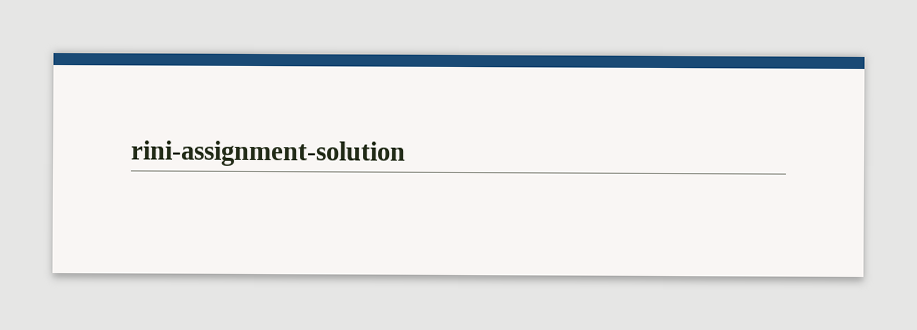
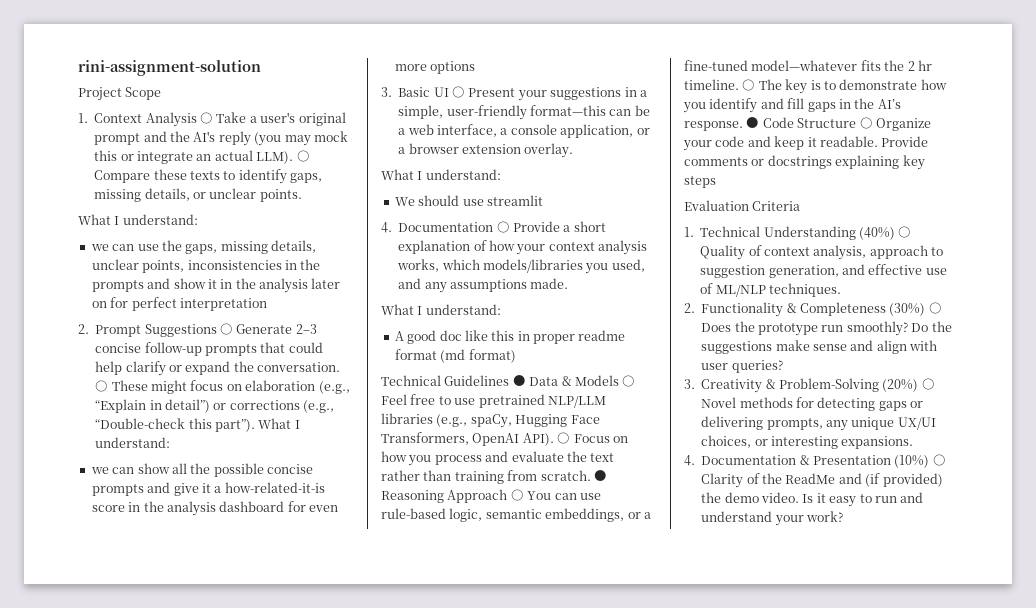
+ Project Scope
+ 1. Context Analysis ○ Take a user's original prompt and the AI's reply (you may mock this or integrate an actual LLM). ○ Compare these texts to identify gaps, missing details, or unclear points.
+ What I understand:
+ we can use the gaps, missing details, unclear points, inconsistencies in the prompts and show it in the analysis later on for perfect interpretation
+ 2. Prompt Suggestions ○ Generate 2–3 concise follow-up prompts that could help clarify or expand the conversation. ○ These might focus on elaboration (e.g., “Explain in detail”) or corrections (e.g., “Double-check this part”). What I understand:
+ we can show all the possible concise prompts and give it a how-related-it-is score in the analysis dashboard for even more options
+ 3. Basic UI ○ Present your suggestions in a simple, user-friendly format—this can be a web interface, a console application, or a browser extension overlay.
+ What I understand:
+ We should use streamlit
+ 4. Documentation ○ Provide a short explanation of how your context analysis works, which models/libraries you used, and any assumptions made.
+ What I understand:
+ A good doc like this in proper readme format (md format)
+ Technical Guidelines ● Data & Models ○ Feel free to use pretrained NLP/LLM libraries (e.g., spaCy, Hugging Face Transformers, OpenAI API). ○ Focus on how you process and evaluate the text rather than training from scratch. ● Reasoning Approach ○ You can use rule-based logic, semantic embeddings, or a fine-tuned model—whatever fits the 2 hr timeline. ○ The key is to demonstrate how you identify and fill gaps in the AI’s response. ● Code Structure ○ Organize your code and keep it readable. Provide comments or docstrings explaining key steps
+ Evaluation Criteria
+ 1. Technical Understanding (40%) ○ Quality of context analysis, approach to suggestion generation, and effective use of ML/NLP techniques.
+ 2. Functionality & Completeness (30%) ○ Does the prototype run smoothly? Do the suggestions make sense and align with user queries?
+ 3. Creativity & Problem-Solving (20%) ○ Novel methods for detecting gaps or delivering prompts, any unique UX/UI choices, or interesting expansions.
+ 4. Documentation & Presentation (10%) ○ Clarity of the ReadMe and (if provided) the demo video. Is it easy to run and understand your work?

